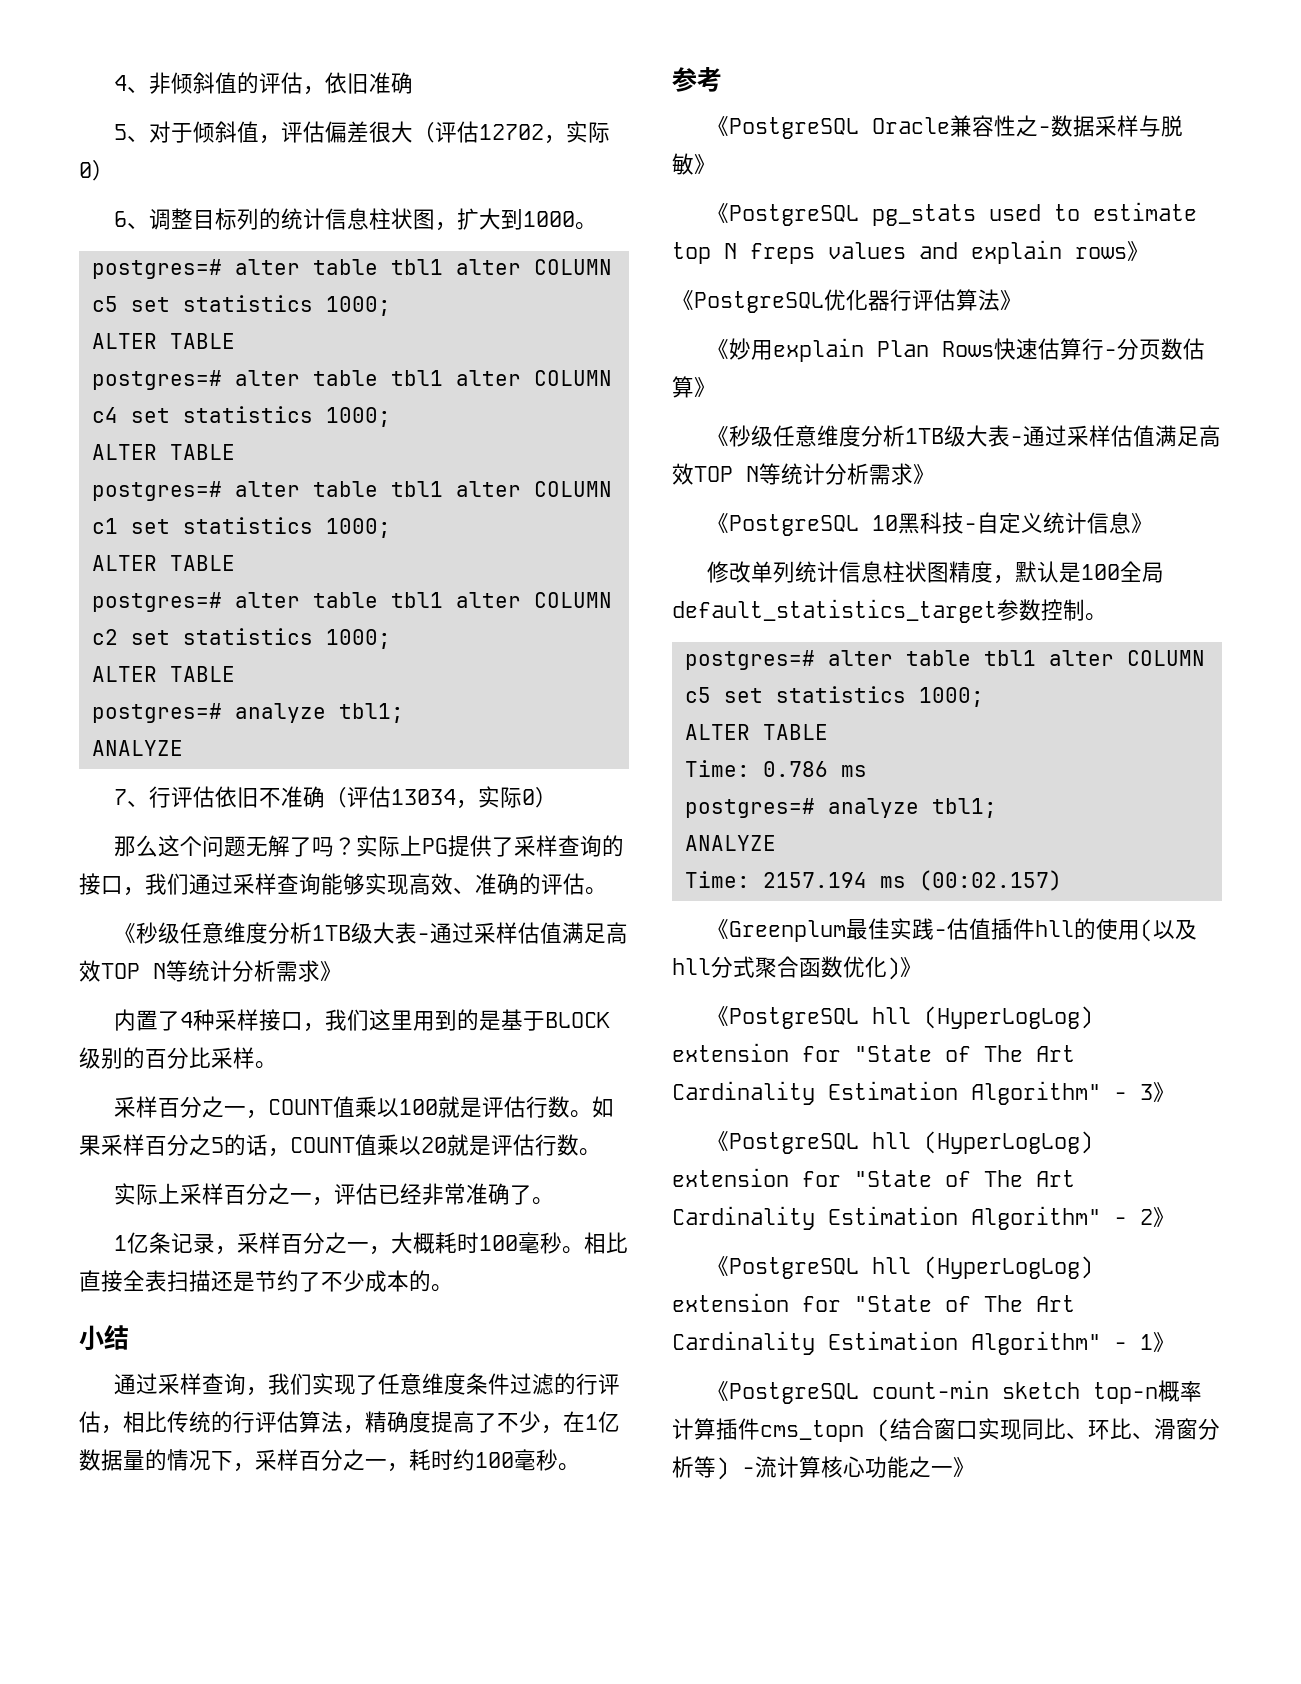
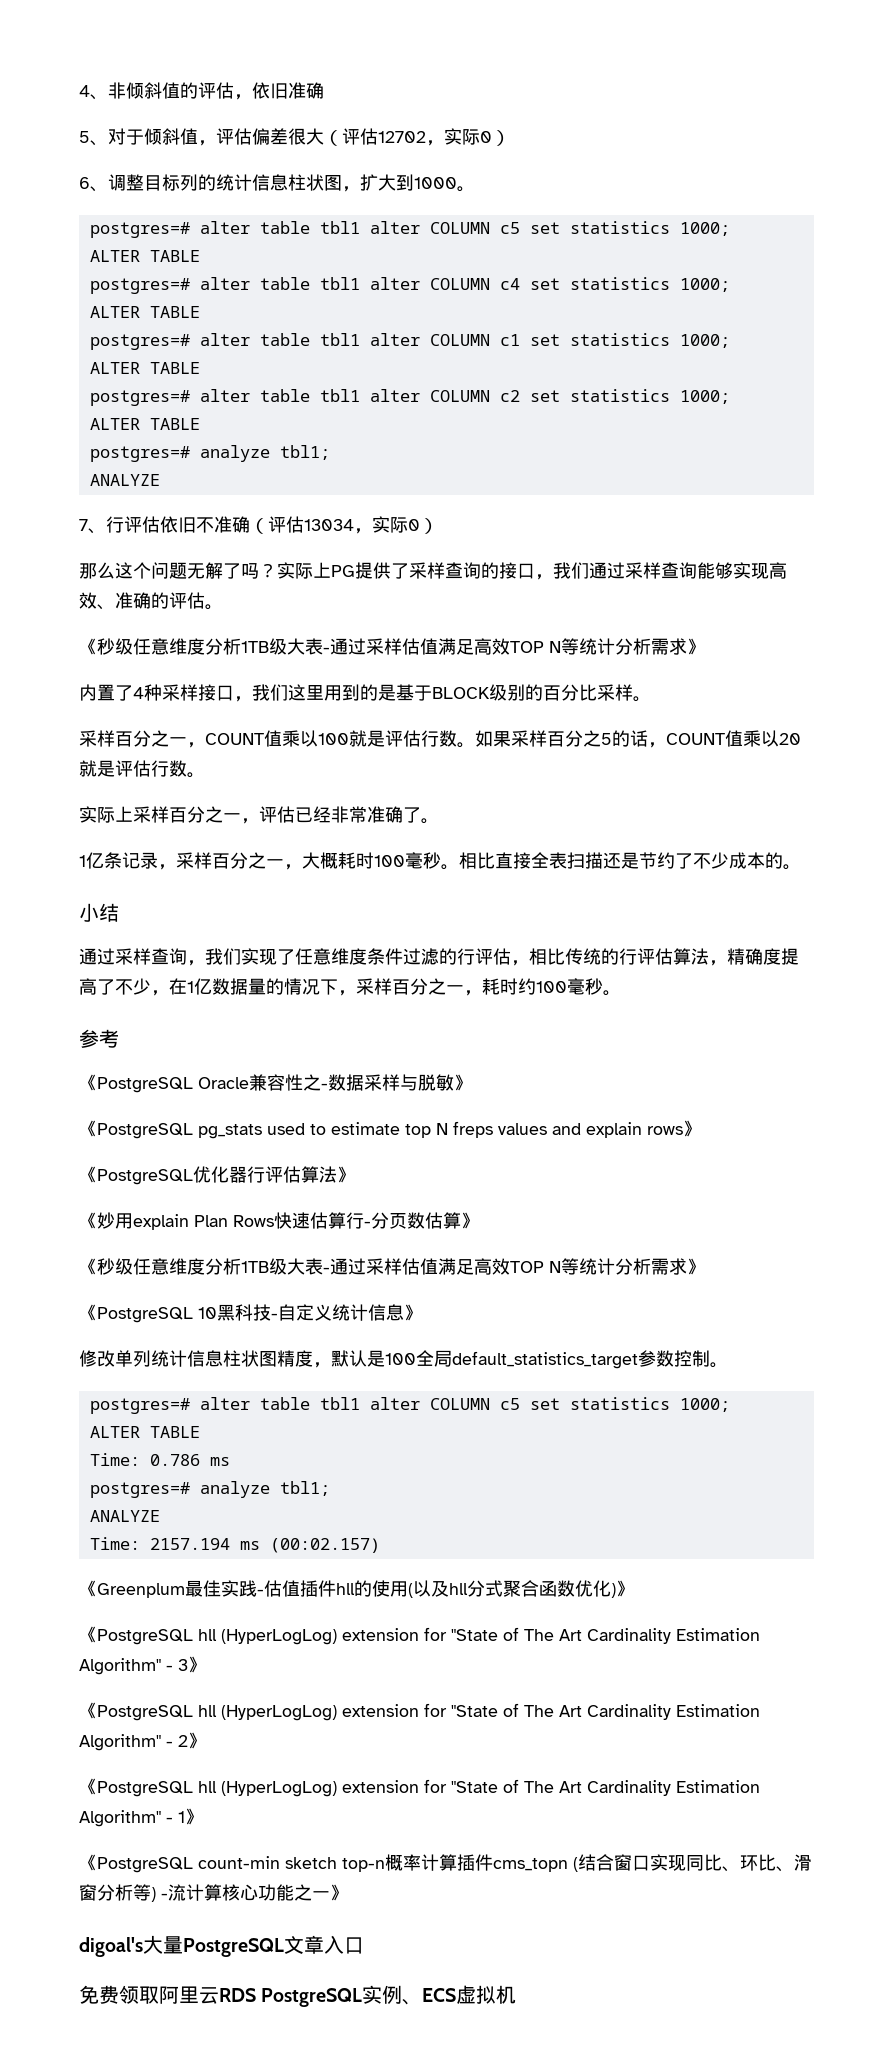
+ digoal's大量PostgreSQL文章入口
+ 免费领取阿里云RDS PostgreSQL实例、ECS虚拟机

